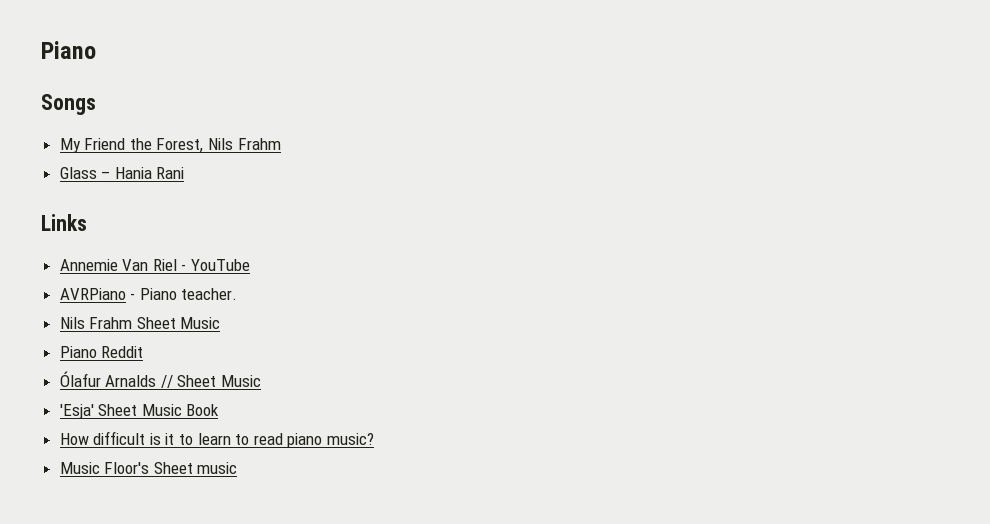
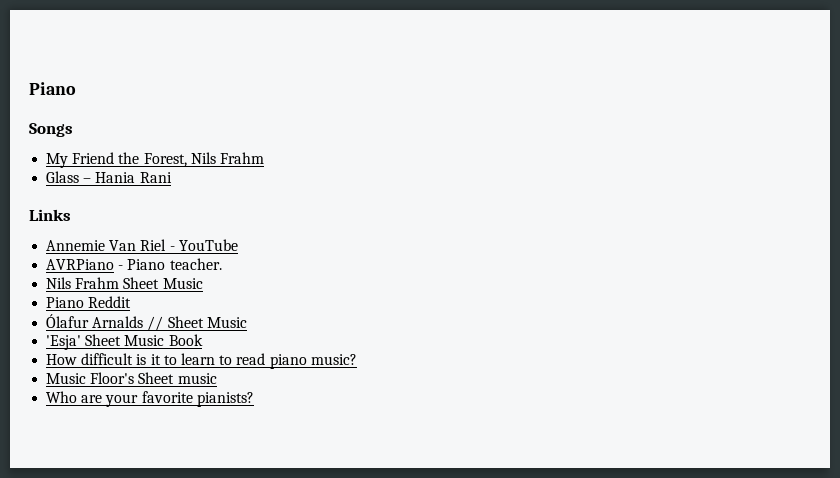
+ Who are your favorite pianists?

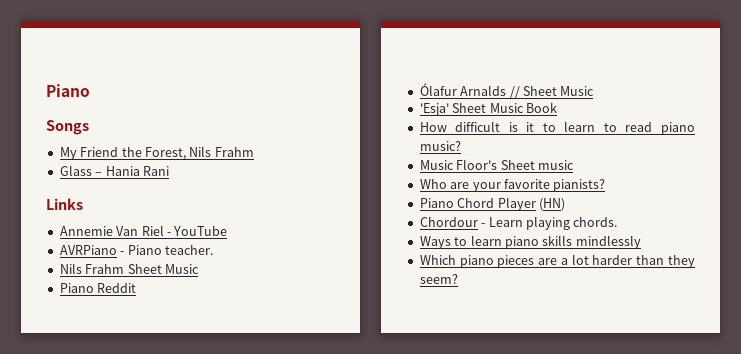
+ Piano Chord Player (HN)
+ Chordour - Learn playing chords.
+ Ways to learn piano skills mindlessly
+ Which piano pieces are a lot harder than they seem?

